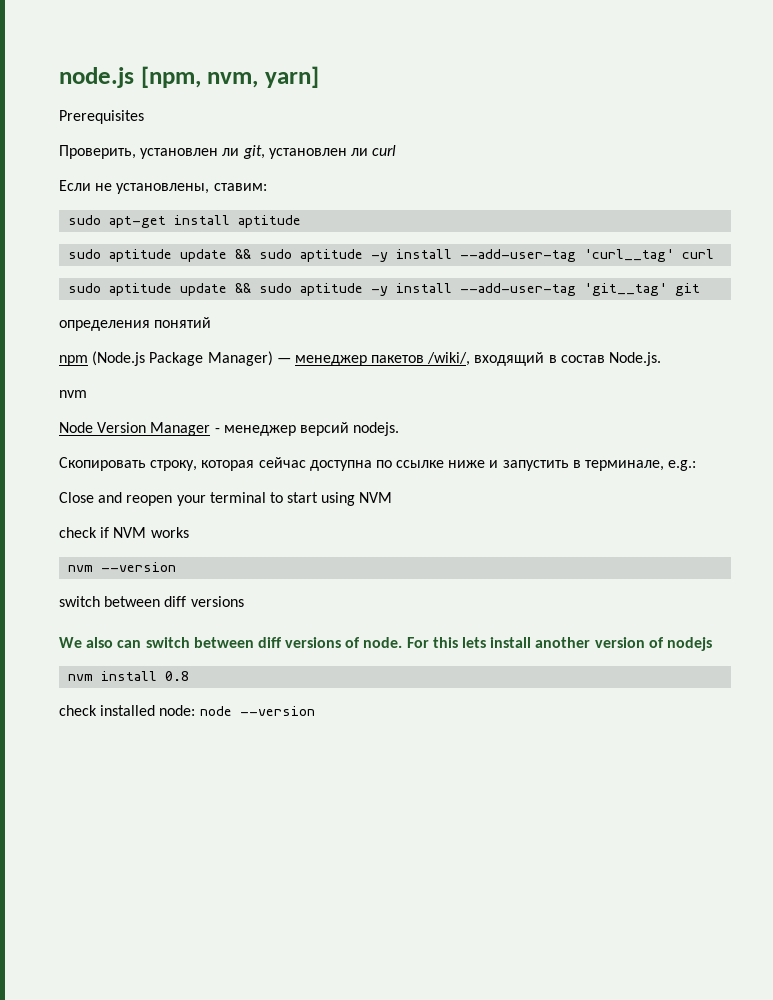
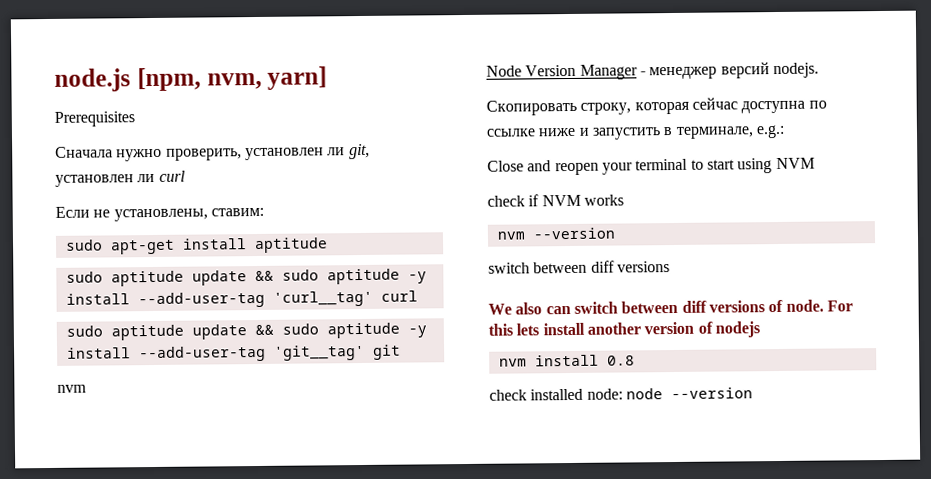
- Проверить, установлен ли git, установлен ли curl
+ Сначала нужно проверить, установлен ли git, установлен ли curl
- определения понятий
- npm (Node.js Package Manager) — менеджер пакетов /wiki/, входящий в состав Node.js.

